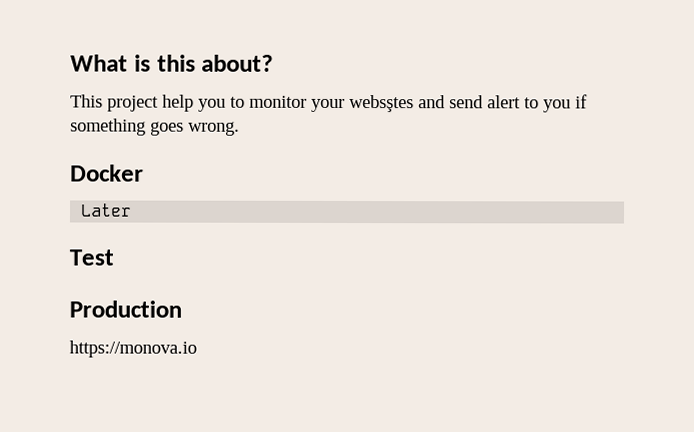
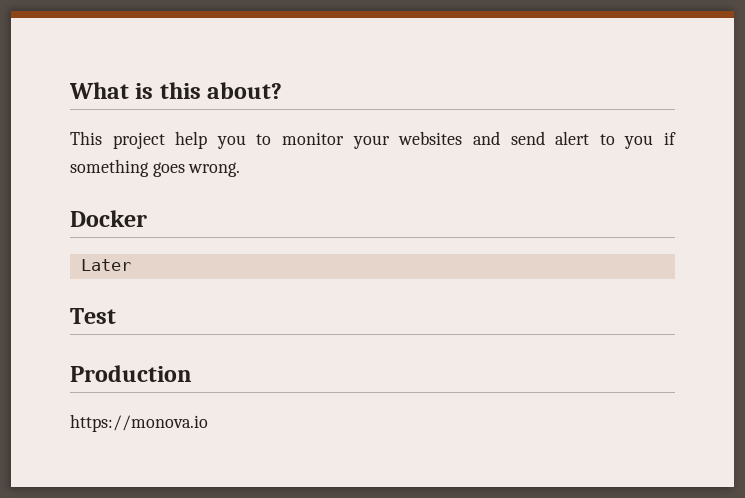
- This project help you to monitor your websştes and send alert to you if something goes wrong.
+ This project help you to monitor your websites and send alert to you if something goes wrong.

